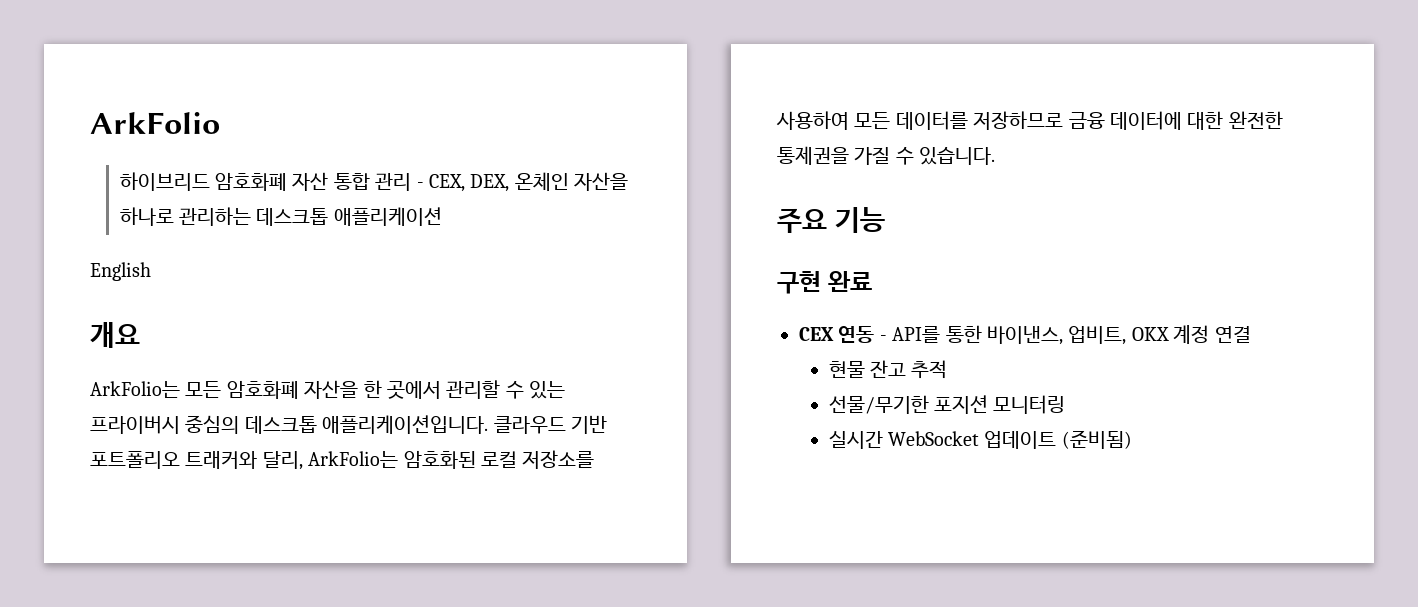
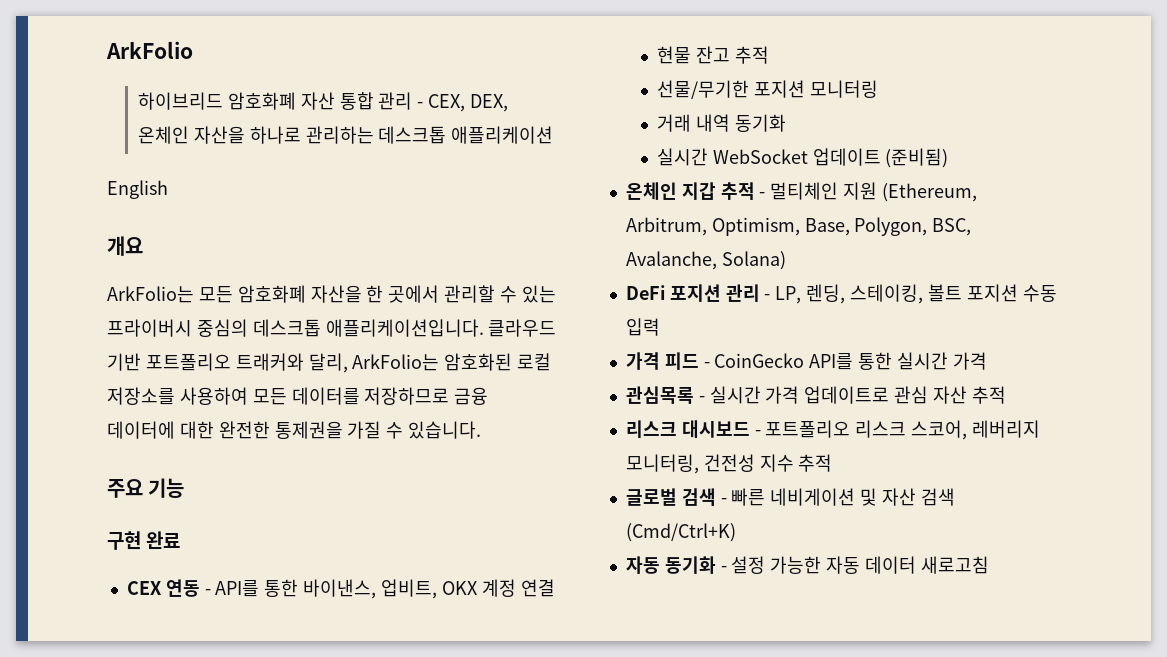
+ 거래 내역 동기화
+ 온체인 지갑 추적 - 멀티체인 지원 (Ethereum, Arbitrum, Optimism, Base, Polygon, BSC, Avalanche, Solana)
+ DeFi 포지션 관리 - LP, 렌딩, 스테이킹, 볼트 포지션 수동 입력
+ 가격 피드 - CoinGecko API를 통한 실시간 가격
+ 관심목록 - 실시간 가격 업데이트로 관심 자산 추적
+ 리스크 대시보드 - 포트폴리오 리스크 스코어, 레버리지 모니터링, 건전성 지수 추적
+ 글로벌 검색 - 빠른 네비게이션 및 자산 검색 (Cmd/Ctrl+K)
+ 자동 동기화 - 설정 가능한 자동 데이터 새로고침

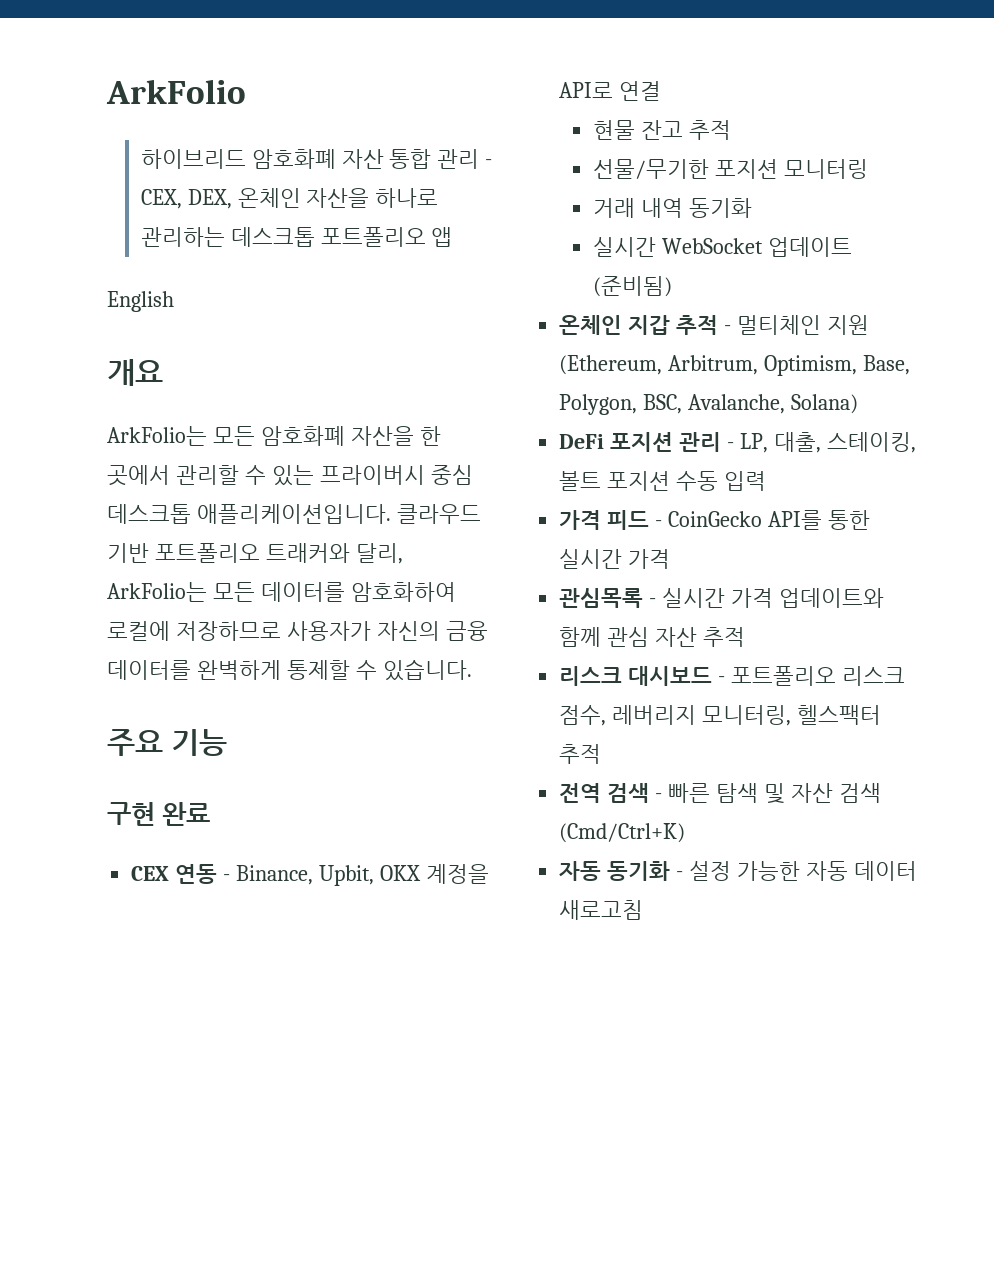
- 하이브리드 암호화폐 자산 통합 관리 - CEX, DEX, 온체인 자산을 하나로 관리하는 데스크톱 애플리케이션
+ 하이브리드 암호화폐 자산 통합 관리 - CEX, DEX, 온체인 자산을 하나로 관리하는 데스크톱 포트폴리오 앱
- ArkFolio는 모든 암호화폐 자산을 한 곳에서 관리할 수 있는 프라이버시 중심의 데스크톱 애플리케이션입니다.
+ ArkFolio는 모든 암호화폐 자산을 한 곳에서 관리할 수 있는 프라이버시 중심 데스크톱 애플리케이션입니다.
- 클라우드 기반 포트폴리오 트래커와 달리, ArkFolio는 암호화된 로컬 저장소를 사용하여 모든 데이터를 저장하므로 금융 데이터에 대한 완전한 통제권을 가질 수 있습니다.
+ 클라우드 기반 포트폴리오 트래커와 달리, ArkFolio는 모든 데이터를 암호화하여 로컬에 저장하므로 사용자가 자신의 금융 데이터를 완벽하게 통제할 수 있습니다.
- CEX 연동 - API를 통한 바이낸스, 업비트, OKX 계정 연결
+ CEX 연동 - Binance, Upbit, OKX 계정을 API로 연결
- DeFi 포지션 관리 - LP, 렌딩, 스테이킹, 볼트 포지션 수동 입력
+ DeFi 포지션 관리 - LP, 대출, 스테이킹, 볼트 포지션 수동 입력
- 관심목록 - 실시간 가격 업데이트로 관심 자산 추적
+ 관심목록 - 실시간 가격 업데이트와 함께 관심 자산 추적
- 리스크 대시보드 - 포트폴리오 리스크 스코어, 레버리지 모니터링, 건전성 지수 추적
- 글로벌 검색 - 빠른 네비게이션 및 자산 검색 (Cmd/Ctrl+K)
+ 리스크 대시보드 - 포트폴리오 리스크 점수, 레버리지 모니터링, 헬스팩터 추적
+ 전역 검색 - 빠른 탐색 및 자산 검색 (Cmd/Ctrl+K)

